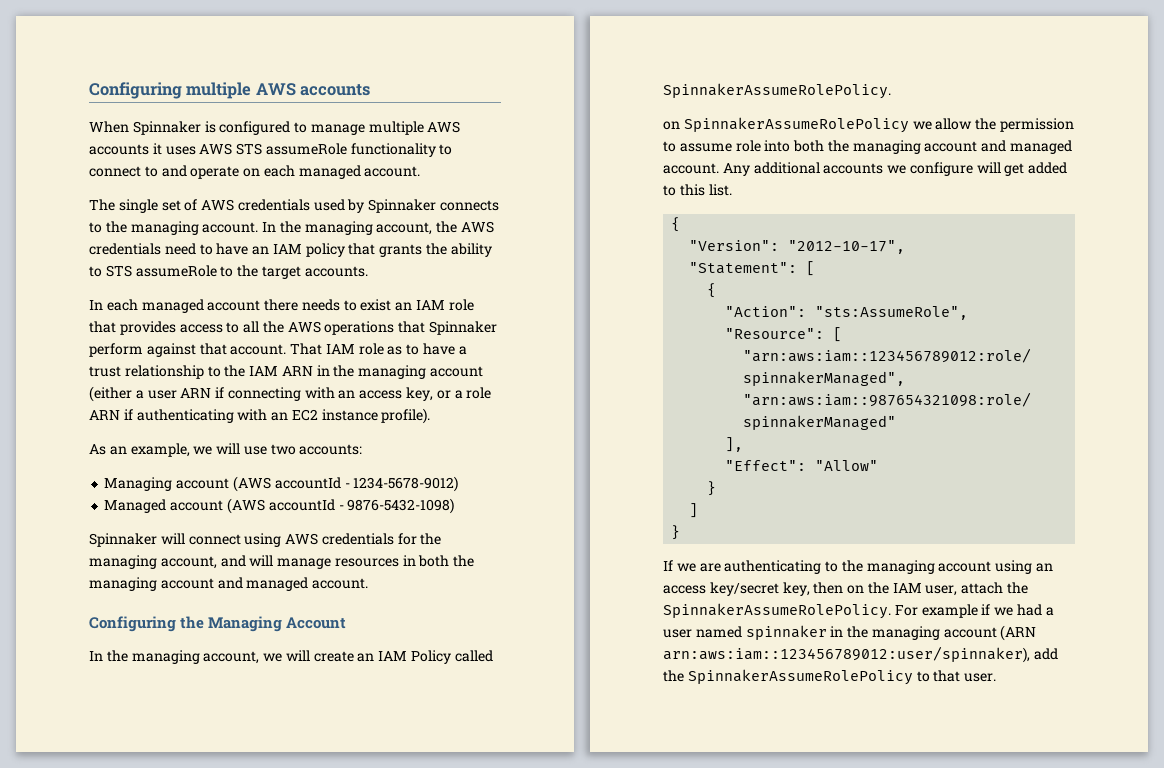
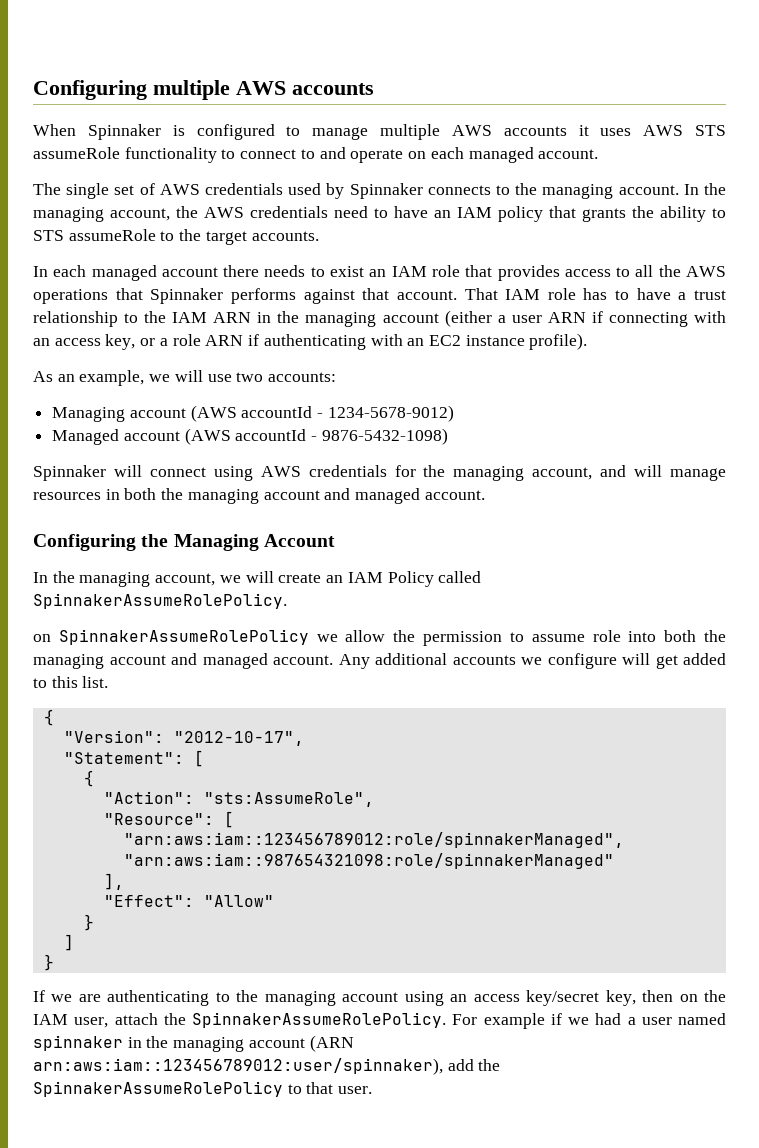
- In each managed account there needs to exist an IAM role that provides access to all the AWS operations that Spinnaker perform against that account.
+ In each managed account there needs to exist an IAM role that provides access to all the AWS operations that Spinnaker performs against that account.
- That IAM role as to have a trust relationship to the IAM ARN in the managing account (either a user ARN if connecting with an access key, or a role ARN if authenticating with an EC2 instance profile).
+ That IAM role has to have a trust relationship to the IAM ARN in the managing account (either a user ARN if connecting with an access key, or a role ARN if authenticating with an EC2 instance profile).

